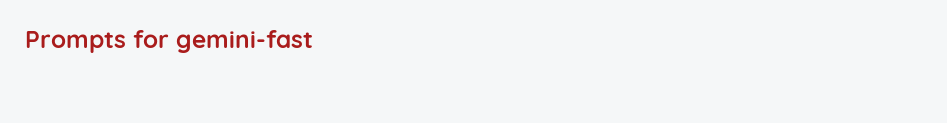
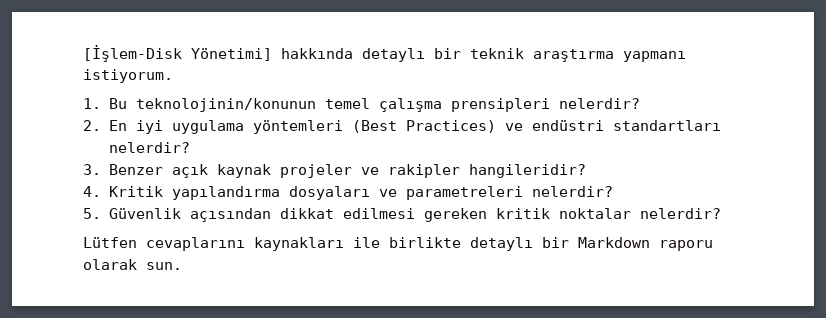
- Prompts for gemini-fast
+ [İşlem-Disk Yönetimi] hakkında detaylı bir teknik araştırma yapmanı istiyorum.
+ 1. Bu teknolojinin/konunun temel çalışma prensipleri nelerdir?
+ 2. En iyi uygulama yöntemleri (Best Practices) ve endüstri standartları nelerdir?
+ 3. Benzer açık kaynak projeler ve rakipler hangileridir?
+ 4. Kritik yapılandırma dosyaları ve parametreleri nelerdir?
+ 5. Güvenlik açısından dikkat edilmesi gereken kritik noktalar nelerdir?
+ Lütfen cevaplarını kaynakları ile birlikte detaylı bir Markdown raporu olarak sun.

